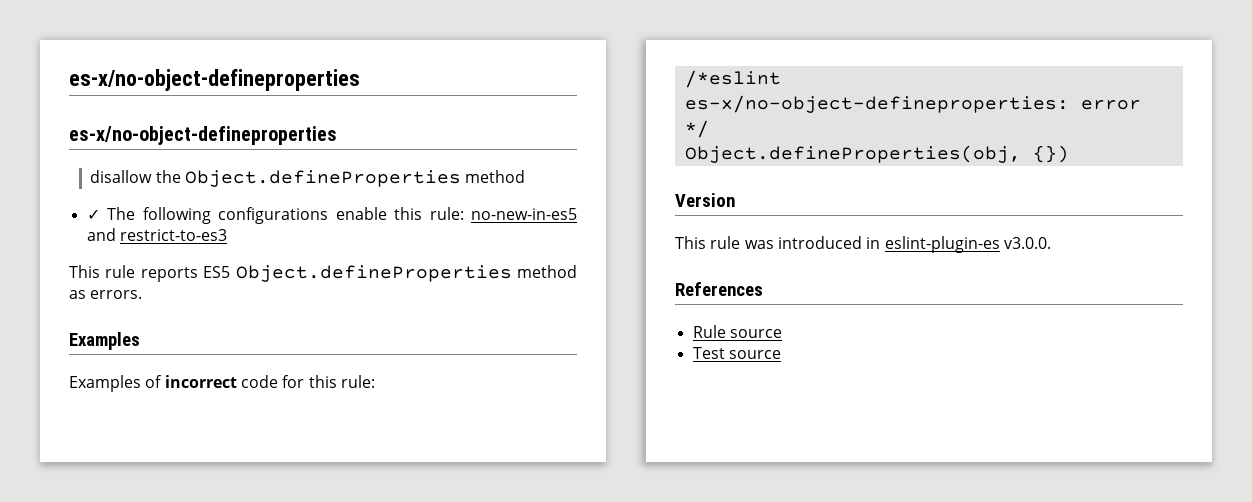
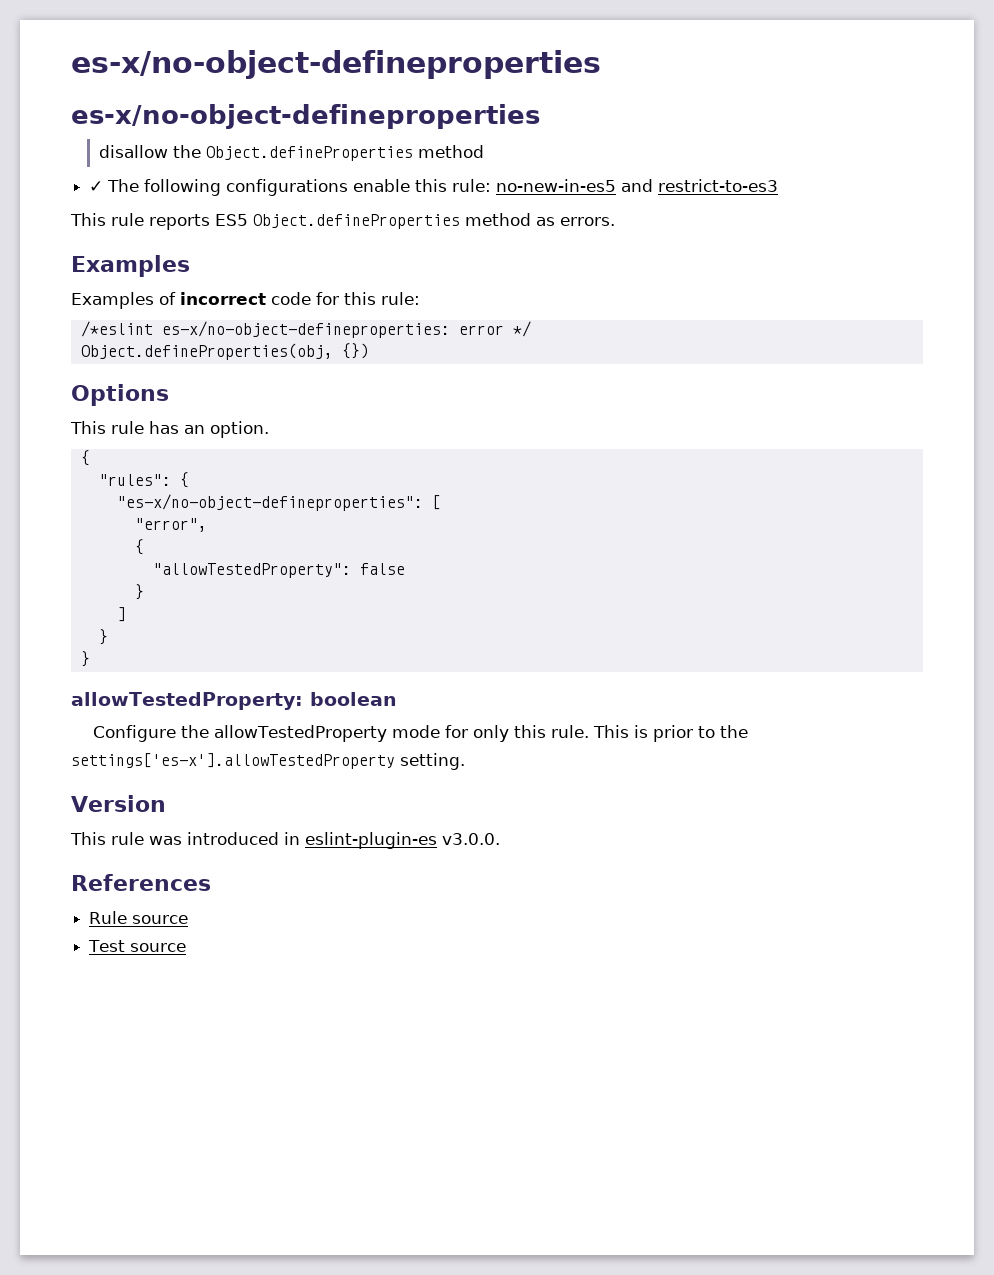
+ Options
+ This rule has an option.
+ {
+ "rules": {
+ "es-x/no-object-defineproperties": [
+ "error",
+ {
+ "allowTestedProperty": false
+ }
+ ]
+ }
+ }
+ allowTestedProperty: boolean
+ Configure the allowTestedProperty mode for only this rule. This is prior to the settings['es-x'].allowTestedProperty setting.

